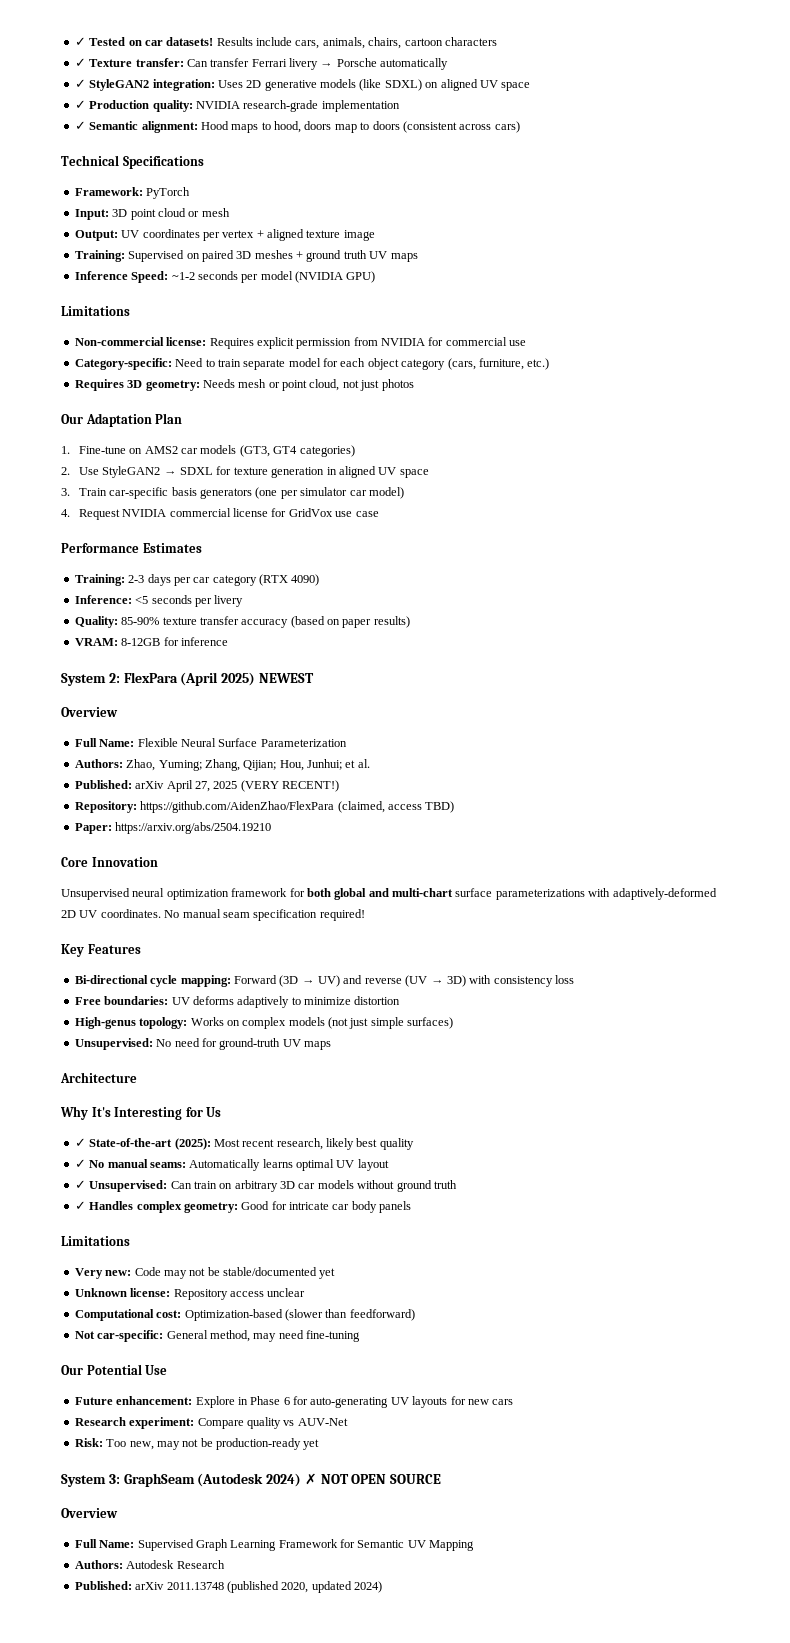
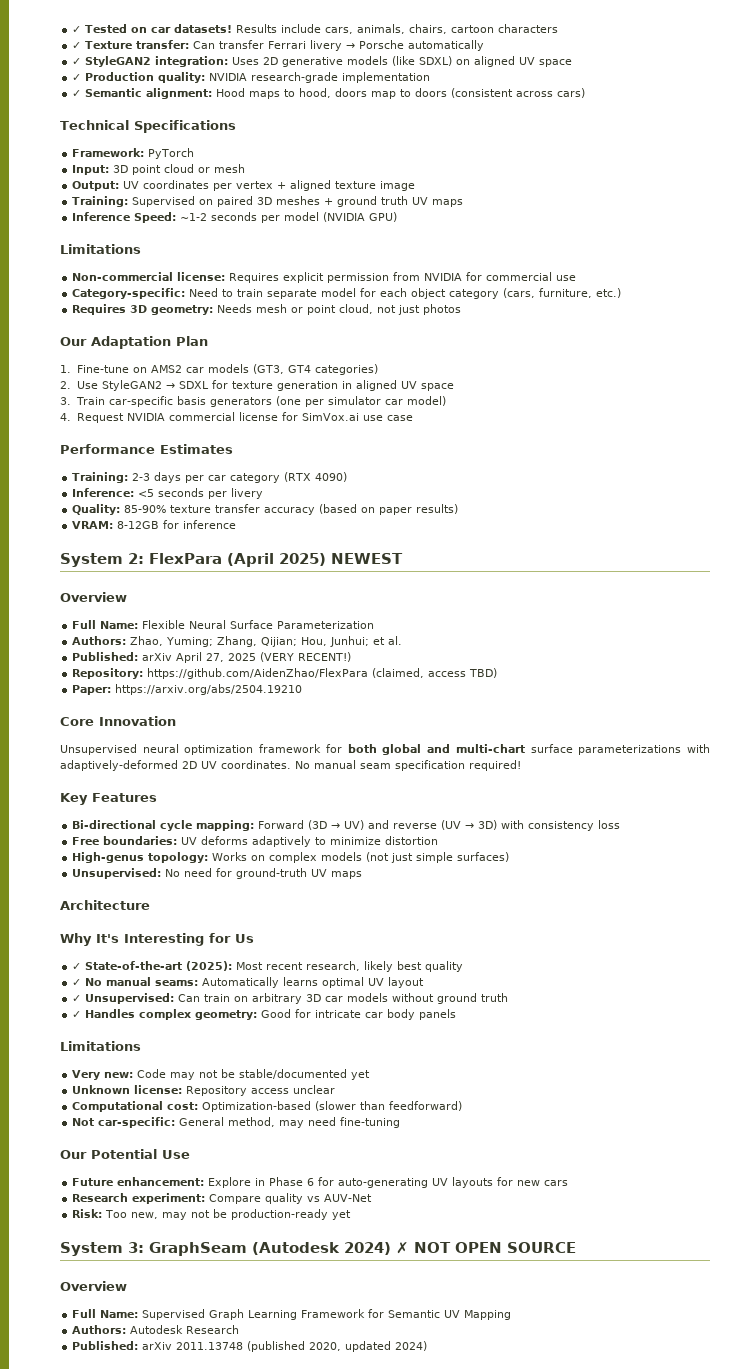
- 4. Request NVIDIA commercial license for GridVox use case
+ 4. Request NVIDIA commercial license for SimVox.ai use case

